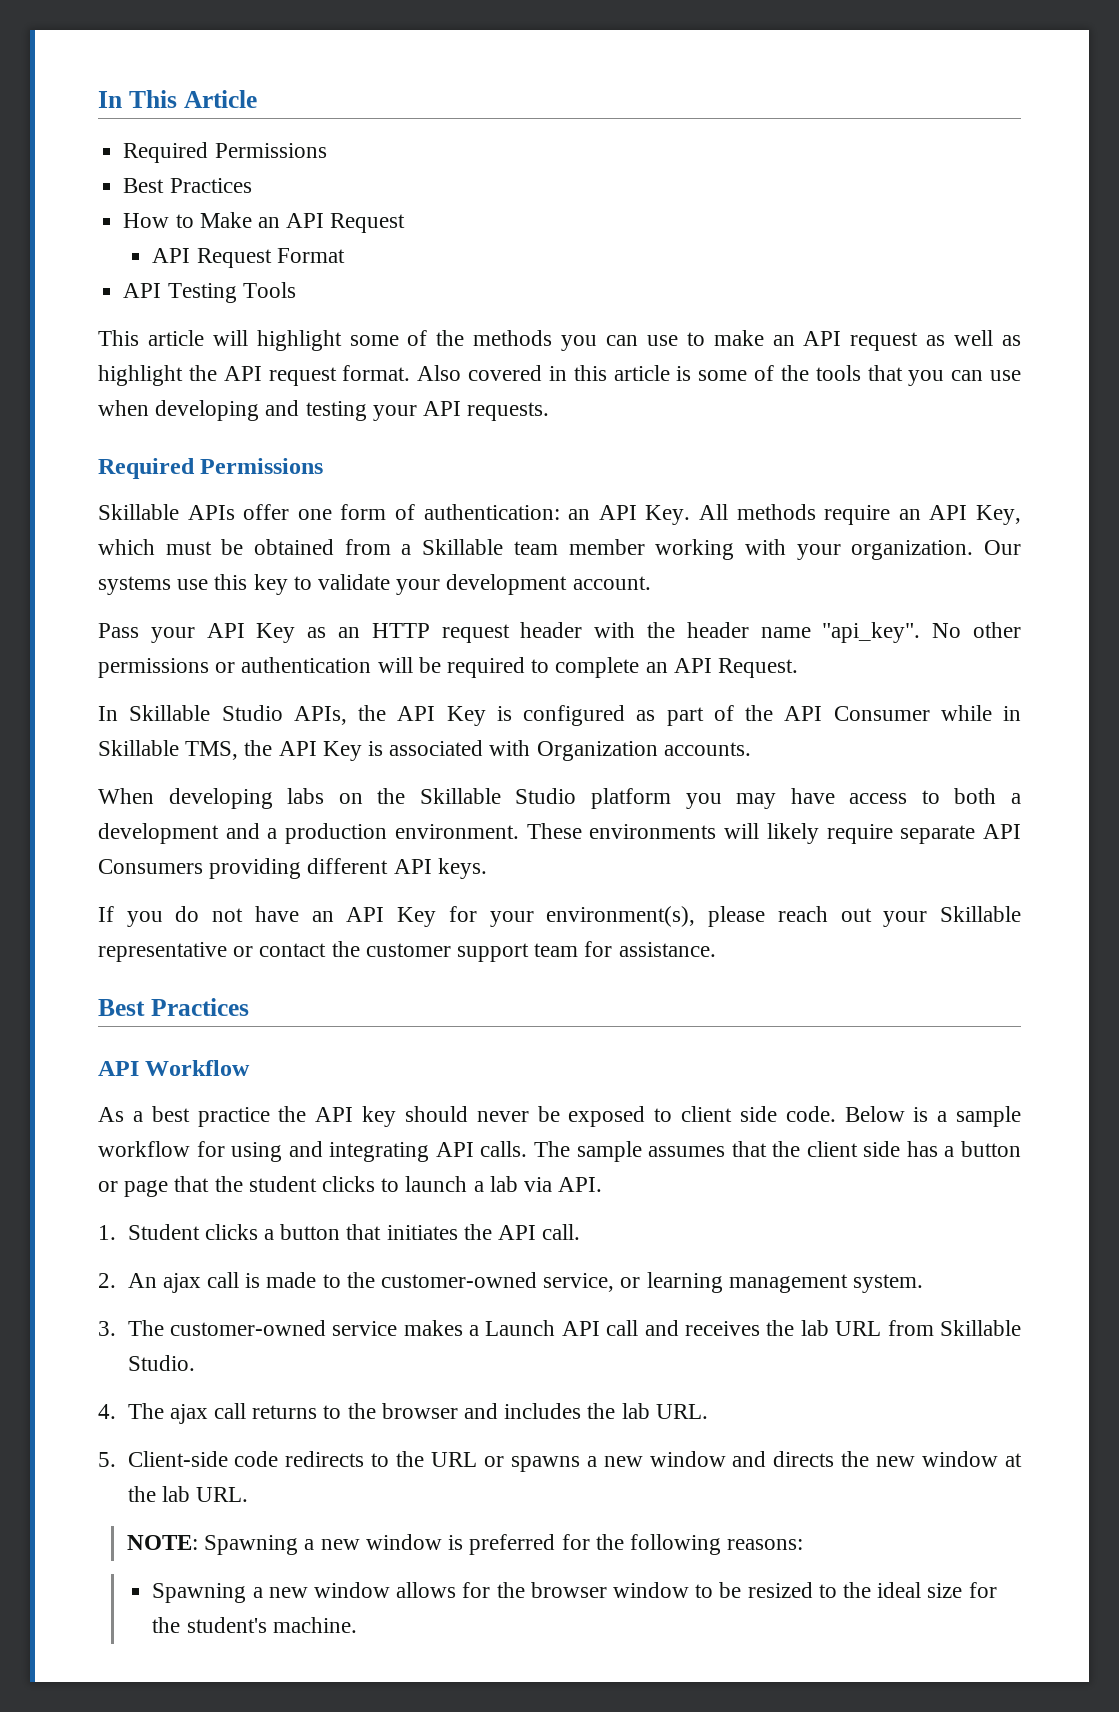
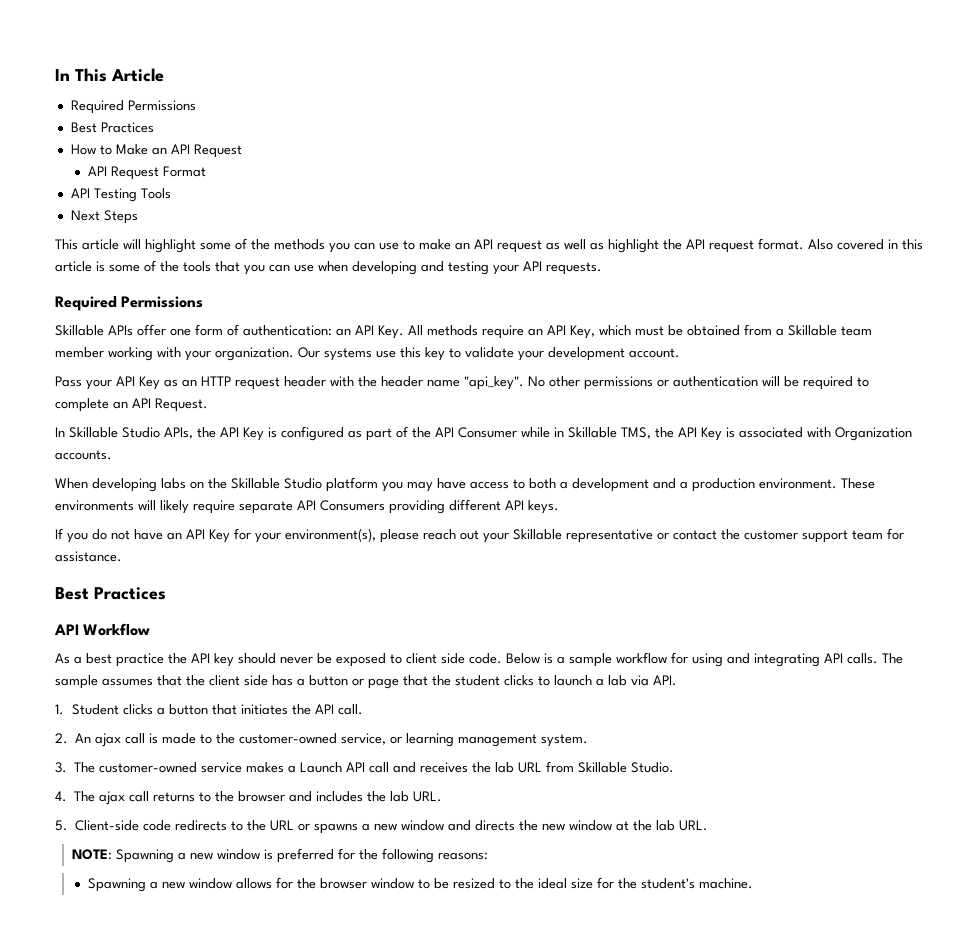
+ Next Steps

